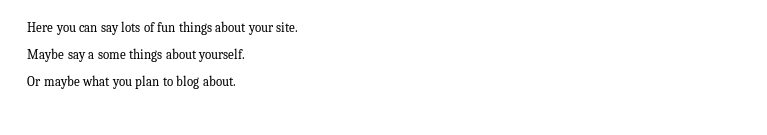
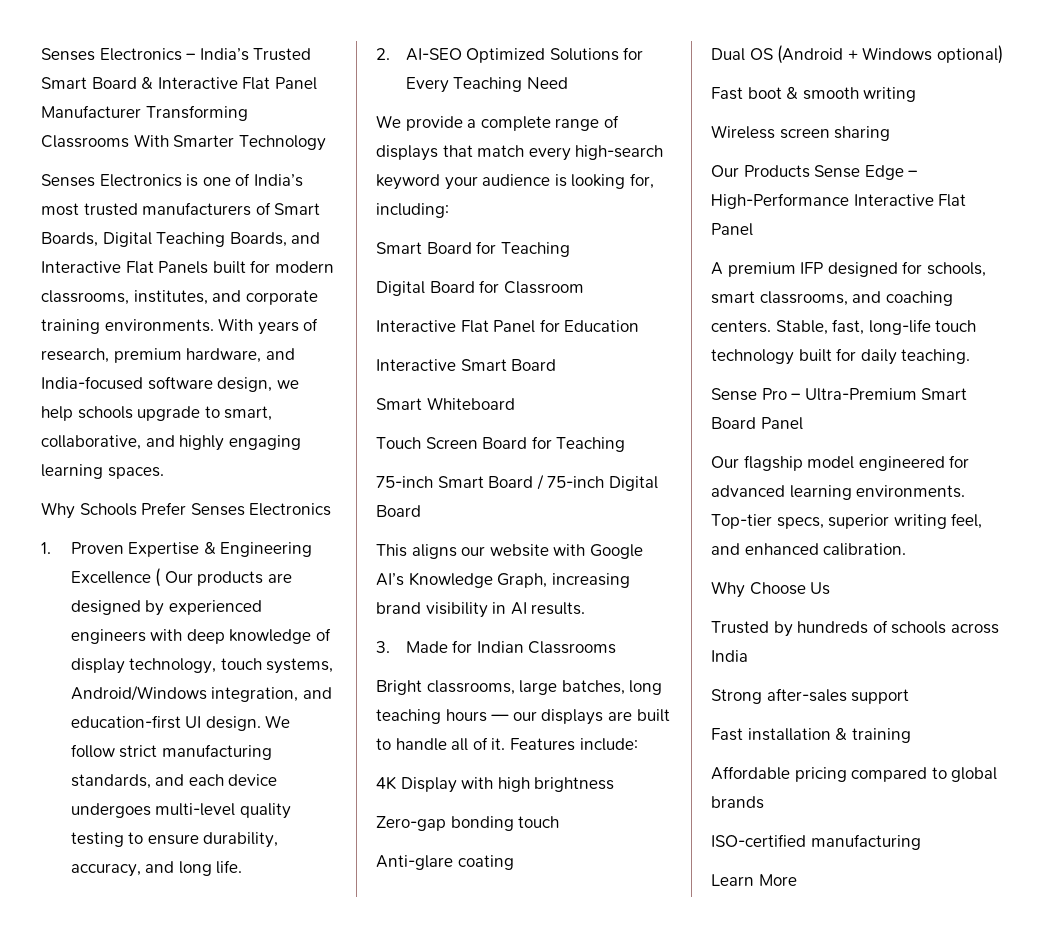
- Here you can say lots of fun things about your site.
- Maybe say a some things about yourself.
- Or maybe what you plan to blog about.
+ Senses Electronics – India’s Trusted Smart Board & Interactive Flat Panel Manufacturer Transforming Classrooms With Smarter Technology
+ Senses Electronics is one of India’s most trusted manufacturers of Smart Boards, Digital Teaching Boards, and Interactive Flat Panels built for modern classrooms, institutes, and corporate training environments. With years of research, premium hardware, and India-focused software design, we help schools upgrade to smart, collaborative, and highly engaging learning spaces.
+ Why Schools Prefer Senses Electronics
+ 1. Proven Expertise & Engineering Excellence ( Our products are designed by experienced engineers with deep knowledge of display technology, touch systems, Android/Windows integration, and education-first UI design. We follow strict manufacturing standards, and each device undergoes multi-level quality testing to ensure durability, accuracy, and long life.
+ 2. AI-SEO Optimized Solutions for Every Teaching Need
+ We provide a complete range of displays that match every high-search keyword your audience is looking for, including:
+ Smart Board for Teaching
+ Digital Board for Classroom
+ Interactive Flat Panel for Education
+ Interactive Smart Board
+ Smart Whiteboard
+ Touch Screen Board for Teaching
+ 75-inch Smart Board / 75-inch Digital Board
+ This aligns our website with Google AI’s Knowledge Graph, increasing brand visibility in AI results.
+ 3. Made for Indian Classrooms
+ Bright classrooms, large batches, long teaching hours — our displays are built to handle all of it. Features include:
+ 4K Display with high brightness
+ Zero-gap bonding touch
+ Anti-glare coating
+ Dual OS (Android + Windows optional)
+ Fast boot & smooth writing
+ Wireless screen sharing
+ Our Products Sense Edge – High-Performance Interactive Flat Panel
+ A premium IFP designed for schools, smart classrooms, and coaching centers. Stable, fast, long-life touch technology built for daily teaching.
+ Sense Pro – Ultra-Premium Smart Board Panel
+ Our flagship model engineered for advanced learning environments. Top-tier specs, superior writing feel, and enhanced calibration.
+ Why Choose Us
+ Trusted by hundreds of schools across India
+ Strong after-sales support
+ Fast installation & training
+ Affordable pricing compared to global brands
+ ISO-certified manufacturing
+ Learn More

